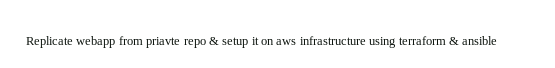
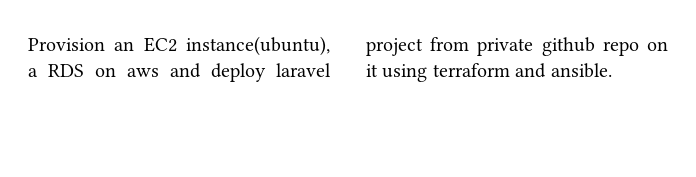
- Replicate webapp from priavte repo & setup it on aws infrastructure using terraform & ansible
+ Provision an EC2 instance(ubuntu), a RDS on aws and deploy laravel project from private github repo on it using terraform and ansible.

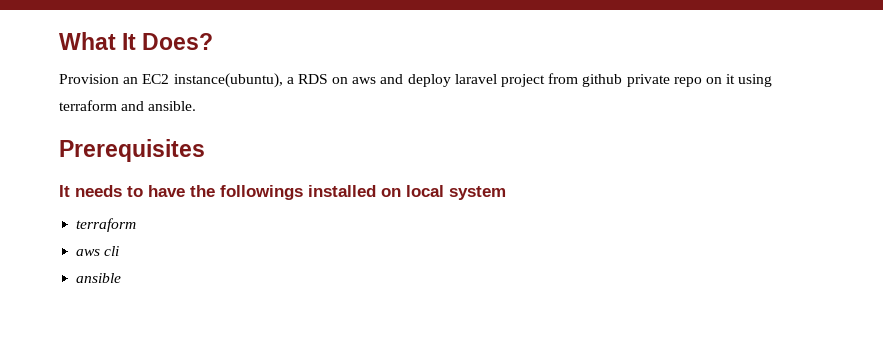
+ What It Does?
- Provision an EC2 instance(ubuntu), a RDS on aws and deploy laravel project from private github repo on it using terraform and ansible.
+ Provision an EC2 instance(ubuntu), a RDS on aws and deploy laravel project from github private repo on it using terraform and ansible.
+ Prerequisites
+ It needs to have the followings installed on local system
+ terraform
+ aws cli
+ ansible

